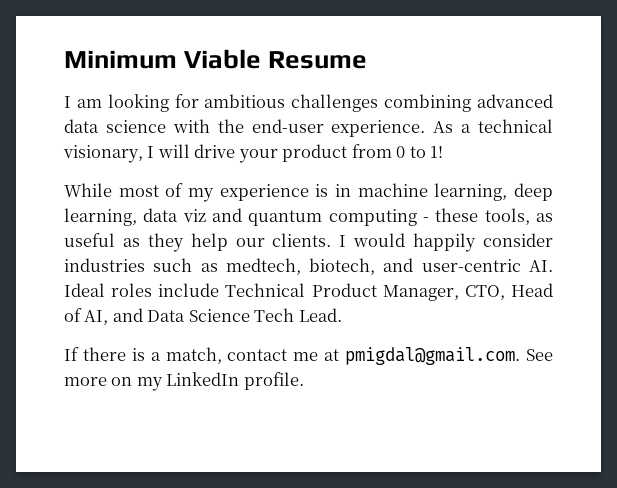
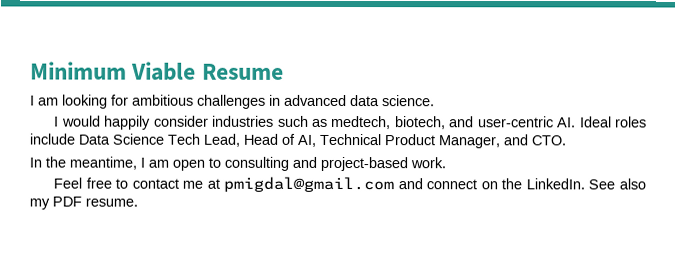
- I am looking for ambitious challenges combining advanced data science with the end-user experience. As a technical visionary, I will drive your product from 0 to 1!
- While most of my experience is in machine learning, deep learning, data viz and quantum computing - these tools, as useful as they help our clients. I would happily consider industries such as medtech, biotech, and user-centric AI. Ideal roles include Technical Product Manager, CTO, Head of AI, and Data Science Tech Lead.
- If there is a match, contact me at pmigdal@gmail.com. See more on my LinkedIn profile.
+ I am looking for ambitious challenges in advanced data science.
+ I would happily consider industries such as medtech, biotech, and user-centric AI. Ideal roles include Data Science Tech Lead, Head of AI, Technical Product Manager, and CTO.
+ In the meantime, I am open to consulting and project-based work.
+ Feel free to contact me at pmigdal@gmail.com and connect on the LinkedIn. See also my PDF resume.

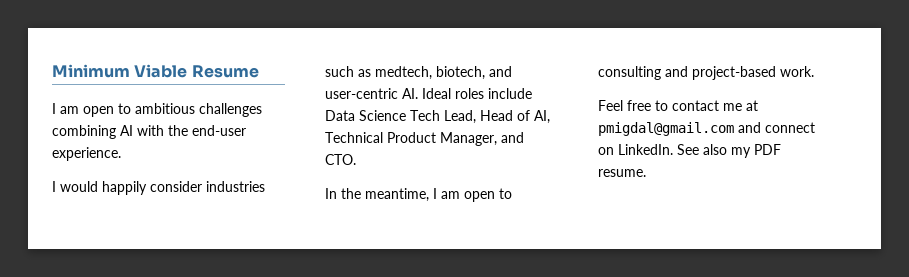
- I am looking for ambitious challenges in advanced data science.
+ I am open to ambitious challenges combining AI with the end-user experience.
- Feel free to contact me at pmigdal@gmail.com and connect on the LinkedIn.
+ Feel free to contact me at pmigdal@gmail.com and connect on LinkedIn.

